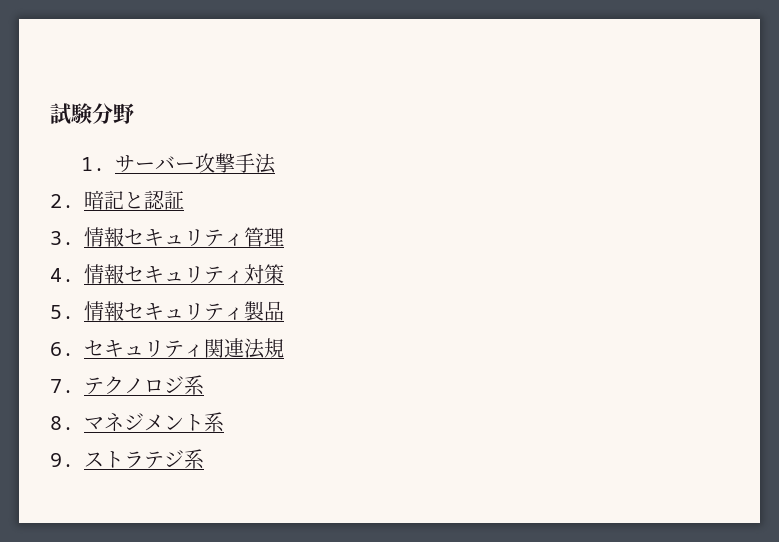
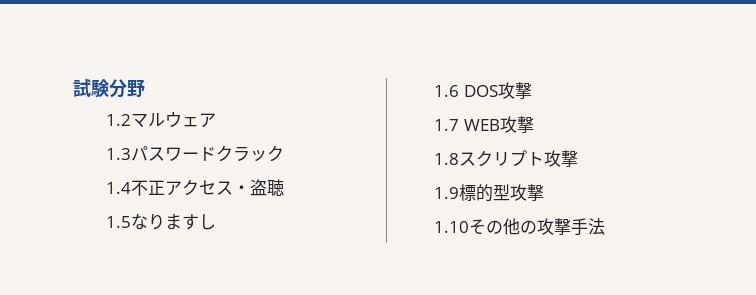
- 1.サーバー攻撃手法
- 2.暗記と認証
- 3.情報セキュリティ管理
- 4.情報セキュリティ対策
- 5.情報セキュリティ製品
- 6.セキュリティ関連法規
- 7.テクノロジ系
- 8.マネジメント系
- 9.ストラテジ系
+ 1.2マルウェア
+ 1.3パスワードクラック
+ 1.4不正アクセス・盗聴
+ 1.5なりますし
+ 1.6 DOS攻撃
+ 1.7 WEB攻撃
+ 1.8スクリプト攻撃
+ 1.9標的型攻撃
+ 1.10その他の攻撃手法

